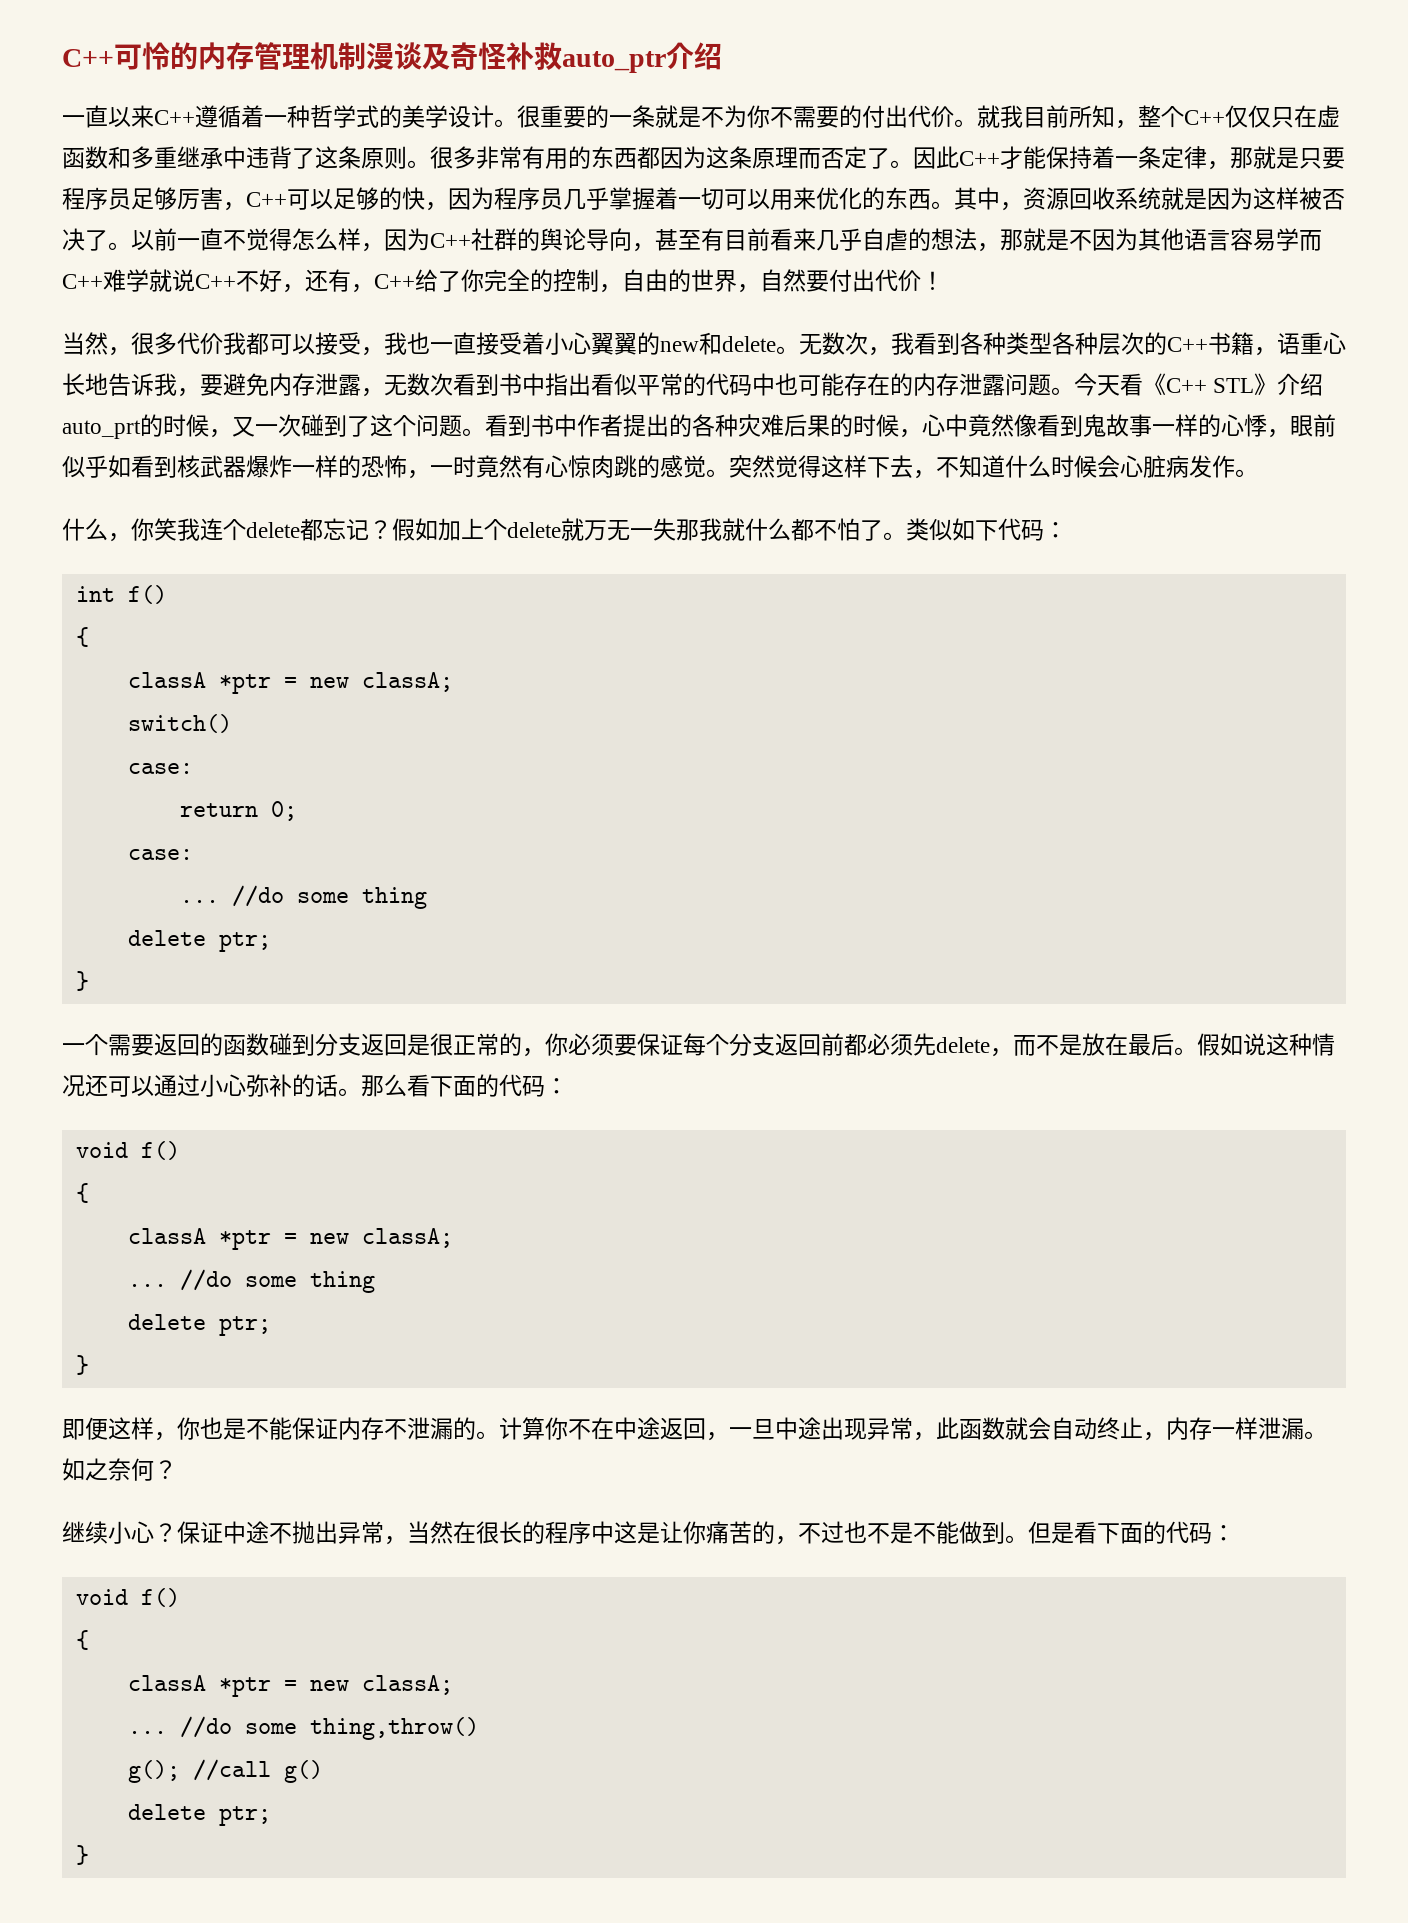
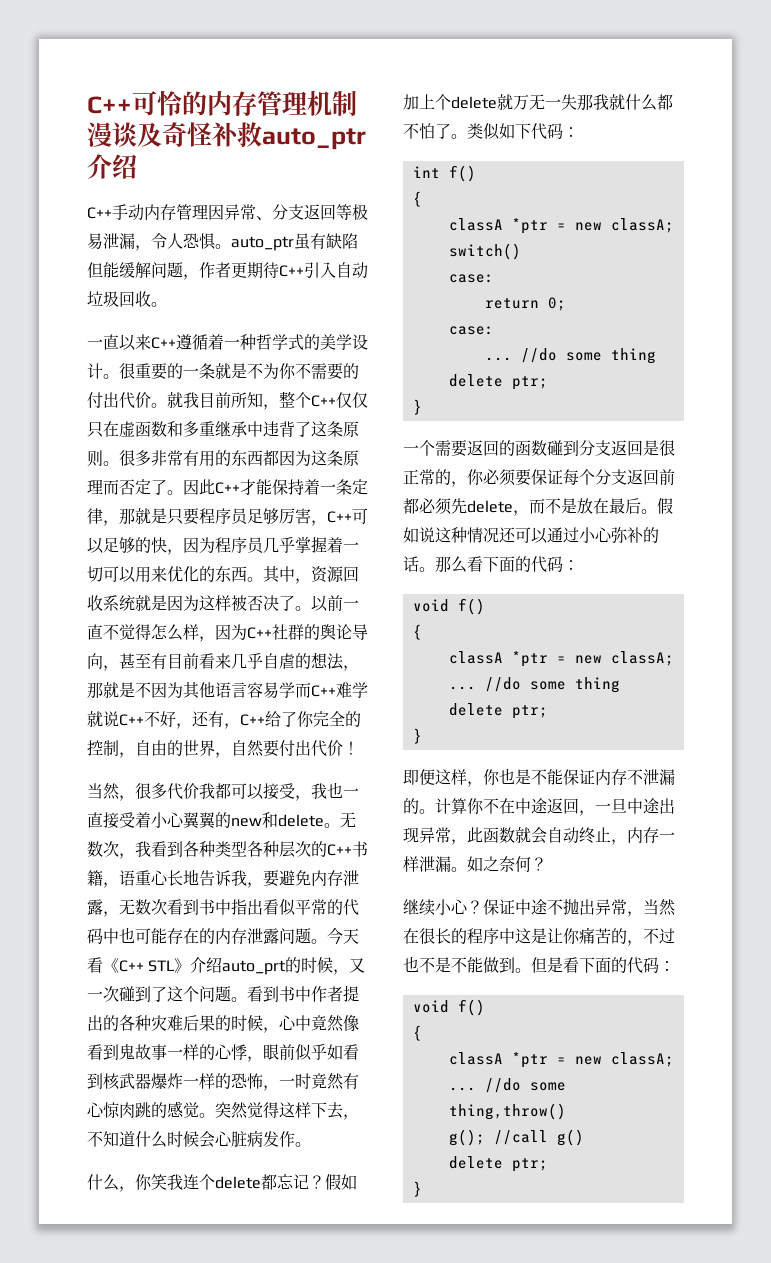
+ C++手动内存管理因异常、分支返回等极易泄漏，令人恐惧。auto_ptr虽有缺陷但能缓解问题，作者更期待C++引入自动垃圾回收。

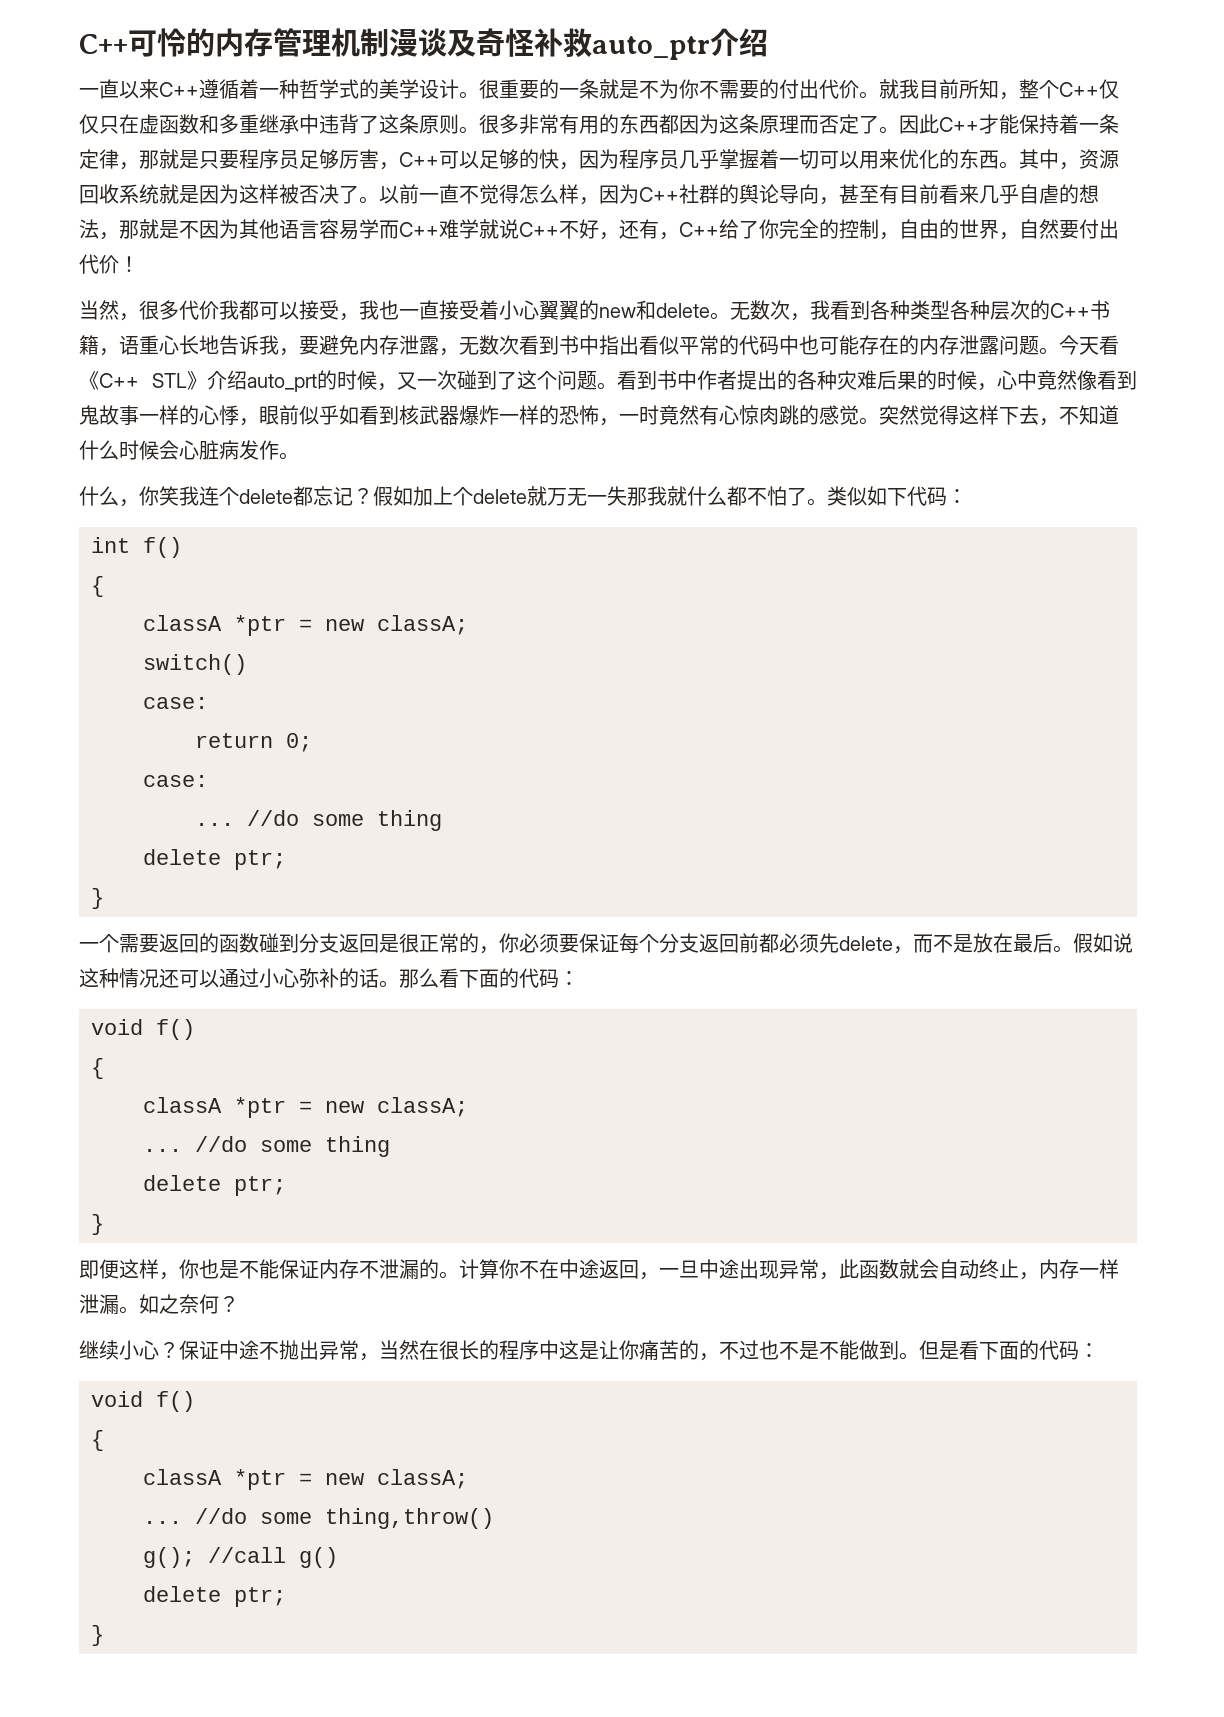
- C++手动内存管理因异常、分支返回等极易泄漏，令人恐惧。auto_ptr虽有缺陷但能缓解问题，作者更期待C++引入自动垃圾回收。

